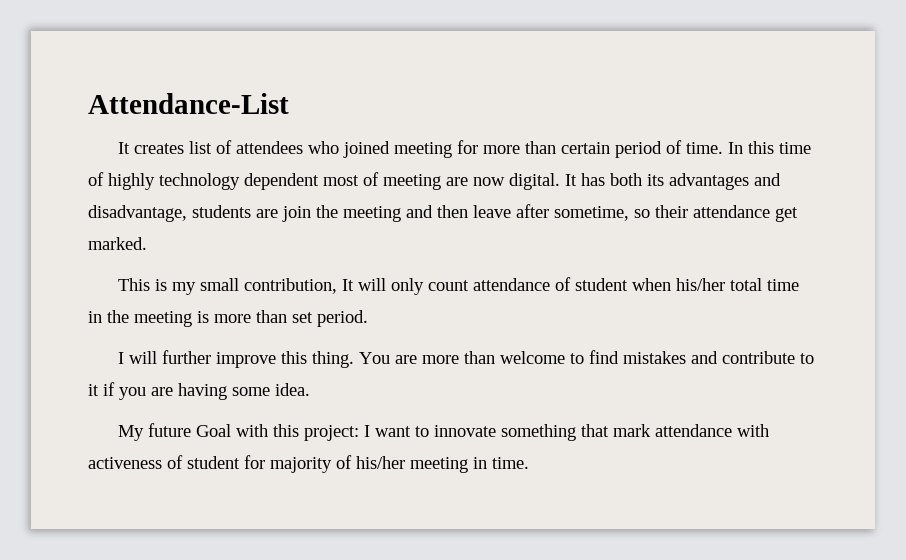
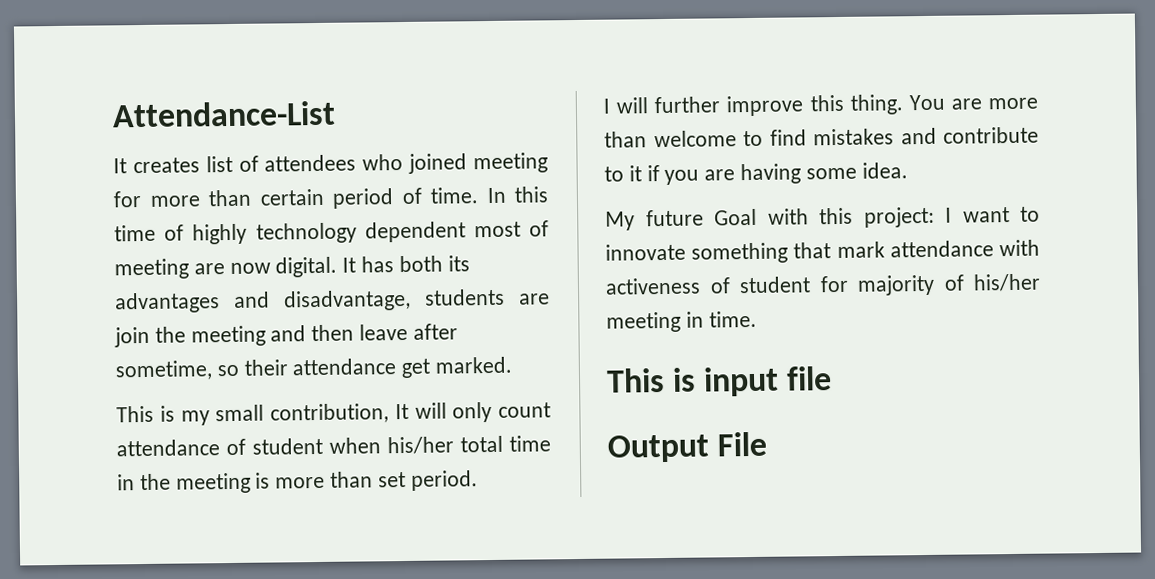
+ This is input file
+ Output File

